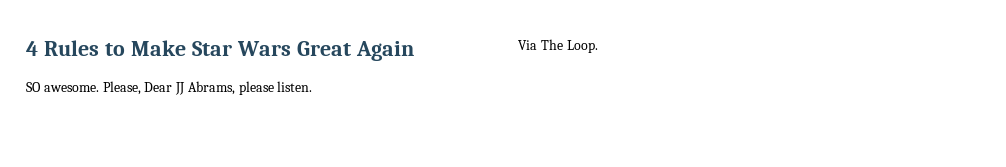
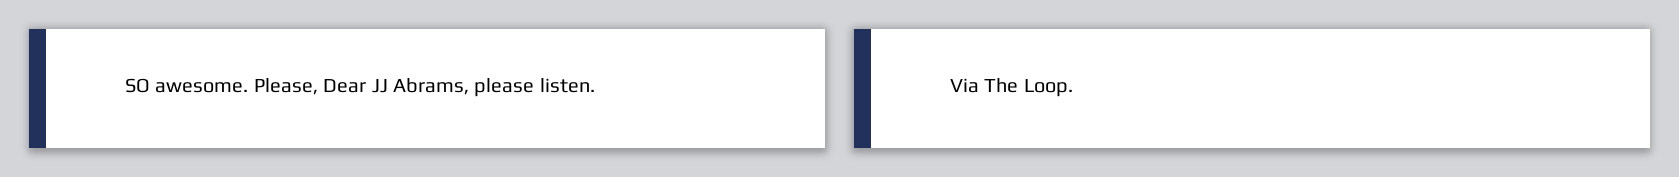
- 4 Rules to Make Star Wars Great Again

